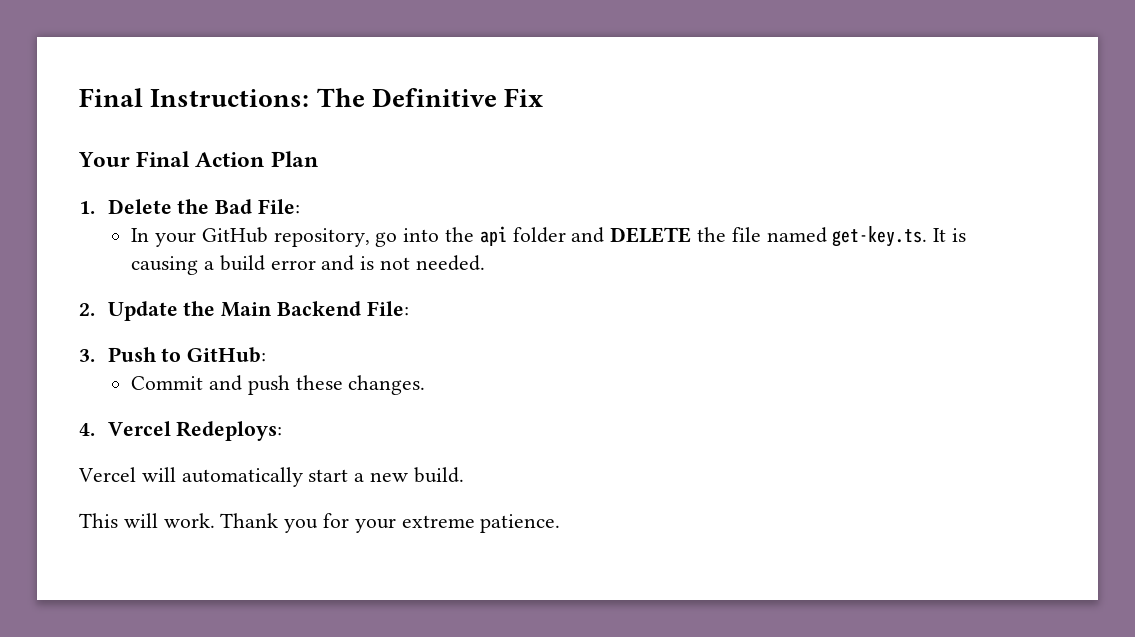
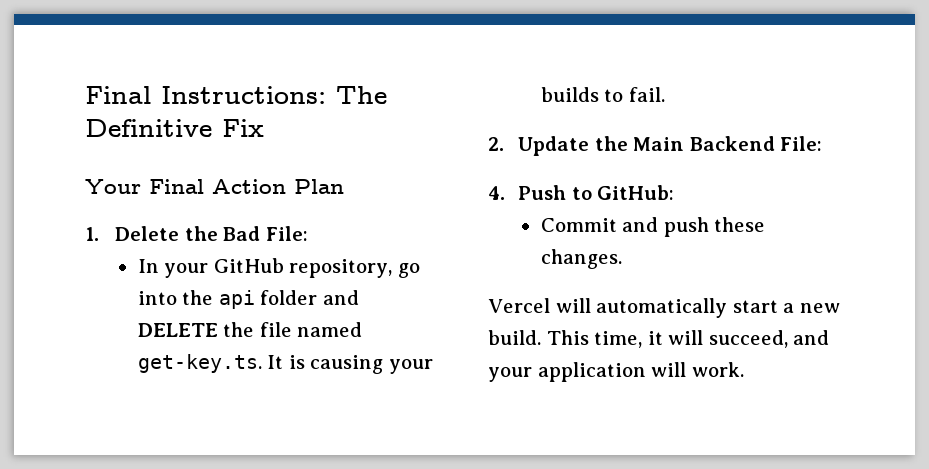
- In your GitHub repository, go into the api folder and DELETE the file named get-key.ts. It is causing a build error and is not needed.
+ In your GitHub repository, go into the api folder and DELETE the file named get-key.ts. It is causing your builds to fail.
- 3. Push to GitHub:
+ 4. Push to GitHub:
- 4. Vercel Redeploys:
- Vercel will automatically start a new build.
- This will work. Thank you for your extreme patience.
+ Vercel will automatically start a new build. This time, it will succeed, and your application will work.

